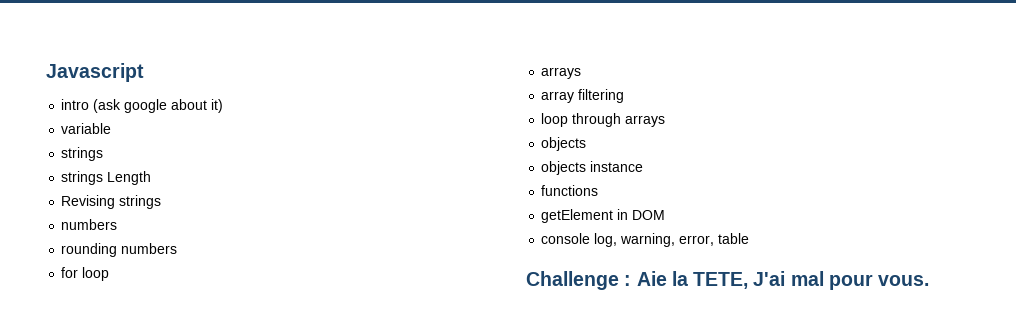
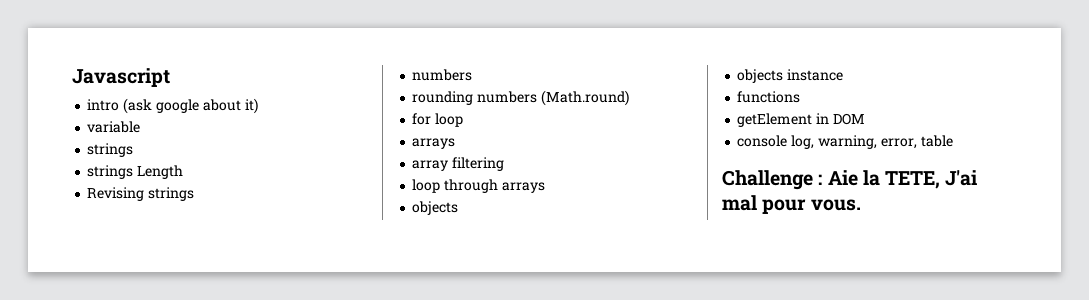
- rounding numbers
+ rounding numbers (Math.round)

